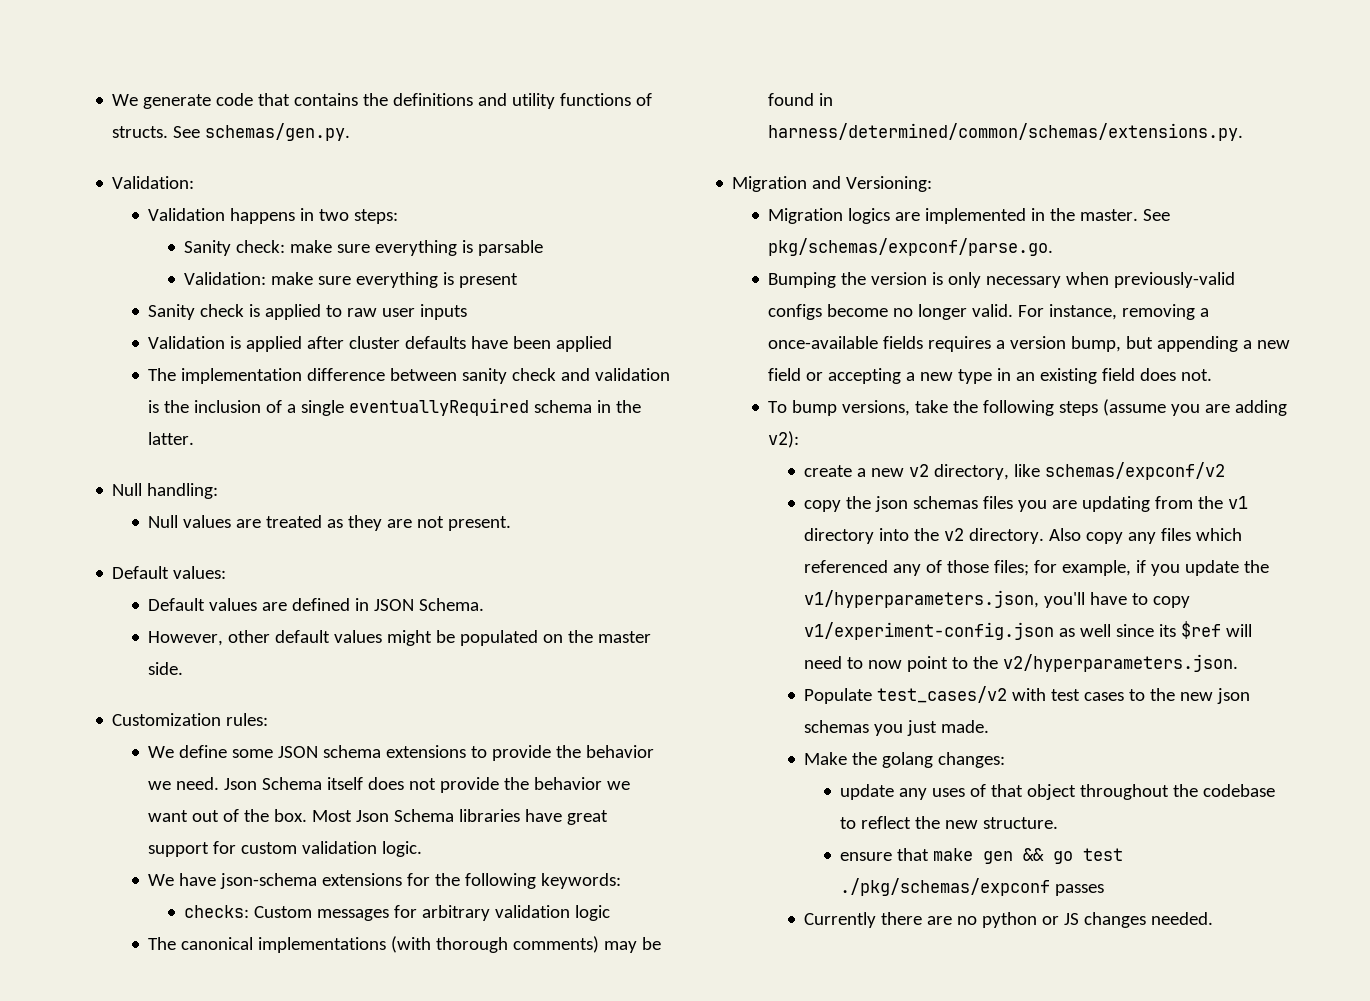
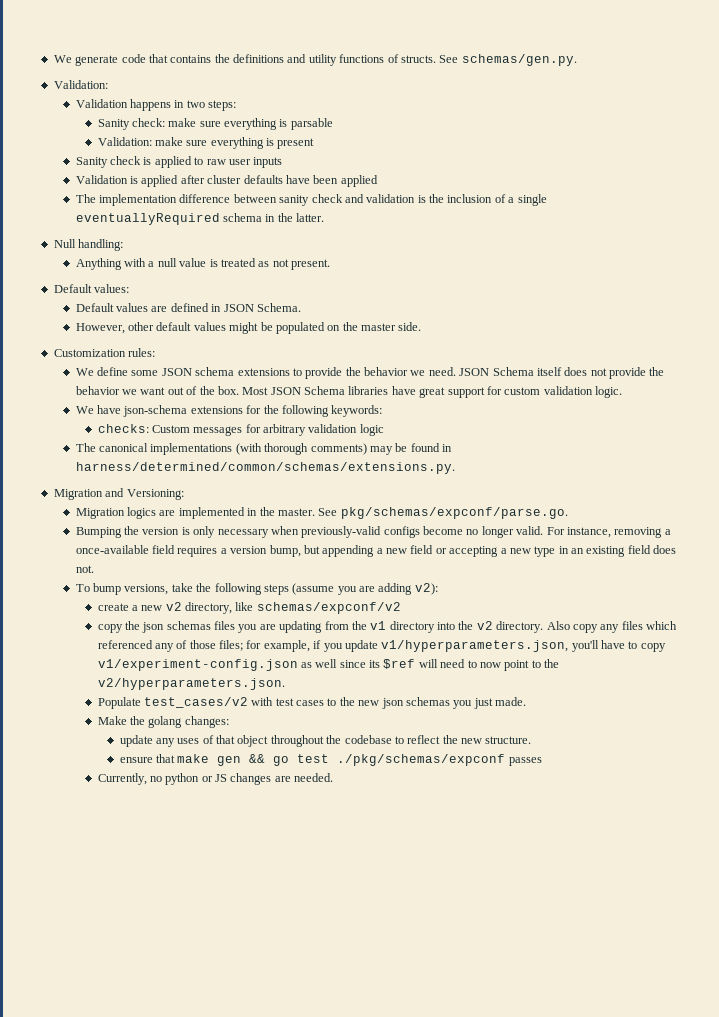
- Null values are treated as they are not present.
+ Anything with a null value is treated as not present.
- Json Schema itself does not provide the behavior we want out of the box.
+ JSON Schema itself does not provide the behavior we want out of the box.
- Most Json Schema libraries have great support for custom validation logic.
+ Most JSON Schema libraries have great support for custom validation logic.
- For instance, removing a once-available fields requires a version bump, but appending a new field or accepting a new type in an existing field does not.
+ For instance, removing a once-available field requires a version bump, but appending a new field or accepting a new type in an existing field does not.
- Also copy any files which referenced any of those files; for example, if you update the v1/hyperparameters.json, you'll have to copy v1/experiment-config.json as well since its $ref will need to now point to the v2/hyperparameters.json.
+ Also copy any files which referenced any of those files; for example, if you update v1/hyperparameters.json, you'll have to copy v1/experiment-config.json as well since its $ref will need to now point to the v2/hyperparameters.json.
- Currently there are no python or JS changes needed.
+ Currently, no python or JS changes are needed.

